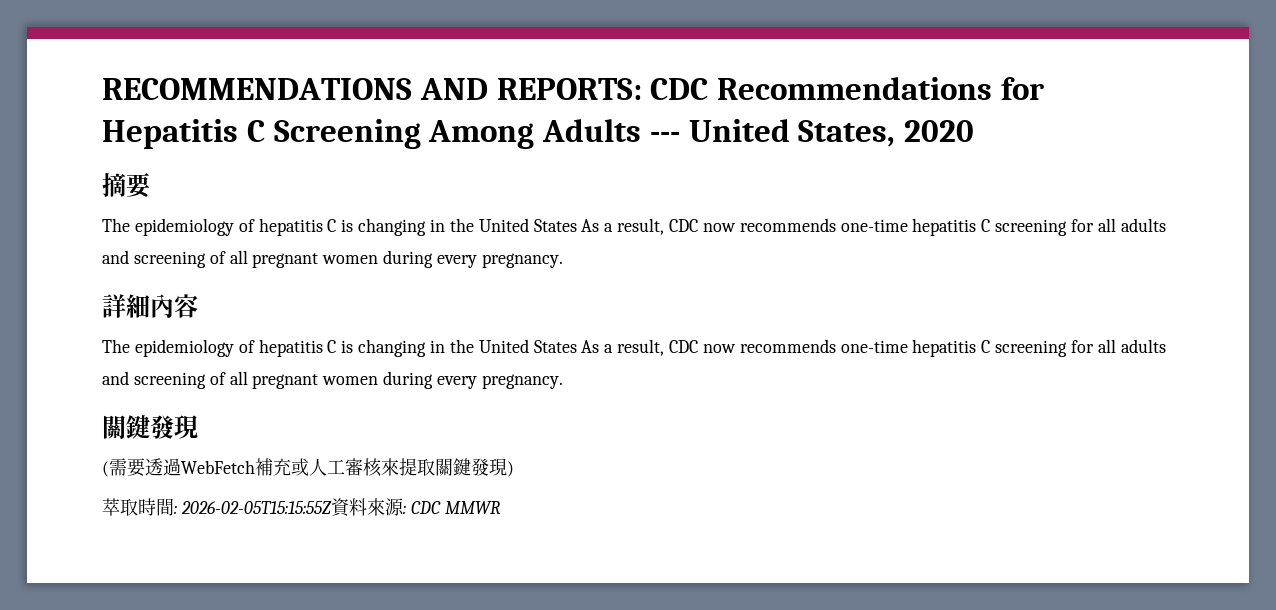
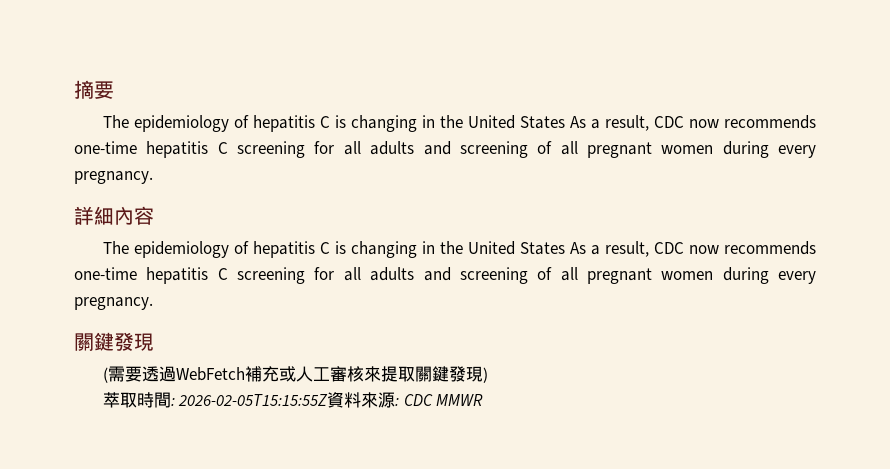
- RECOMMENDATIONS AND REPORTS: CDC Recommendations for Hepatitis C Screening Among Adults --- United States, 2020

